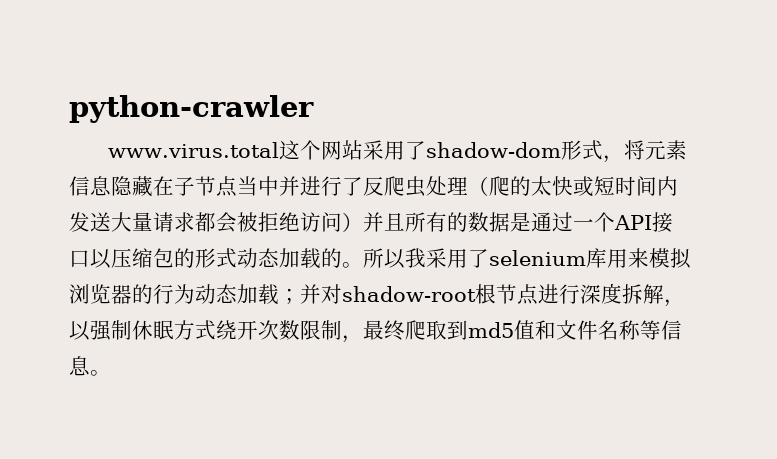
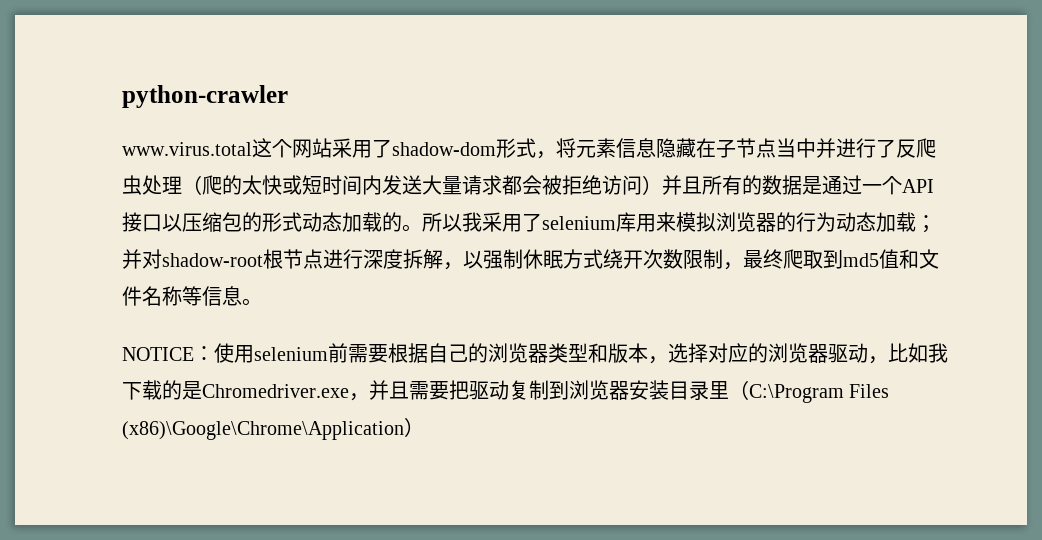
+ NOTICE：使用selenium前需要根据自己的浏览器类型和版本，选择对应的浏览器驱动，比如我下载的是Chromedriver.exe，并且需要把驱动复制到浏览器安装目录里（C:\Program Files (x86)\Google\Chrome\Application）

